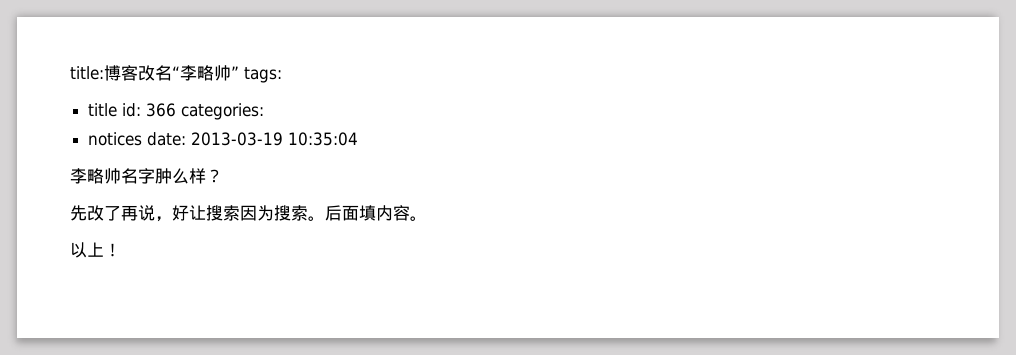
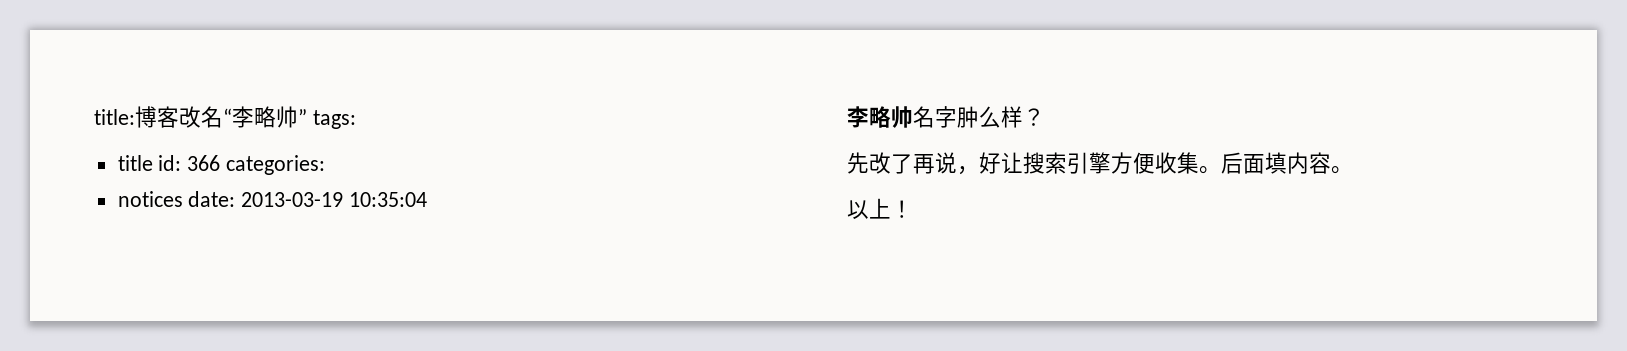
- 先改了再说，好让搜索因为搜索。
+ 先改了再说，好让搜索引擎方便收集。

